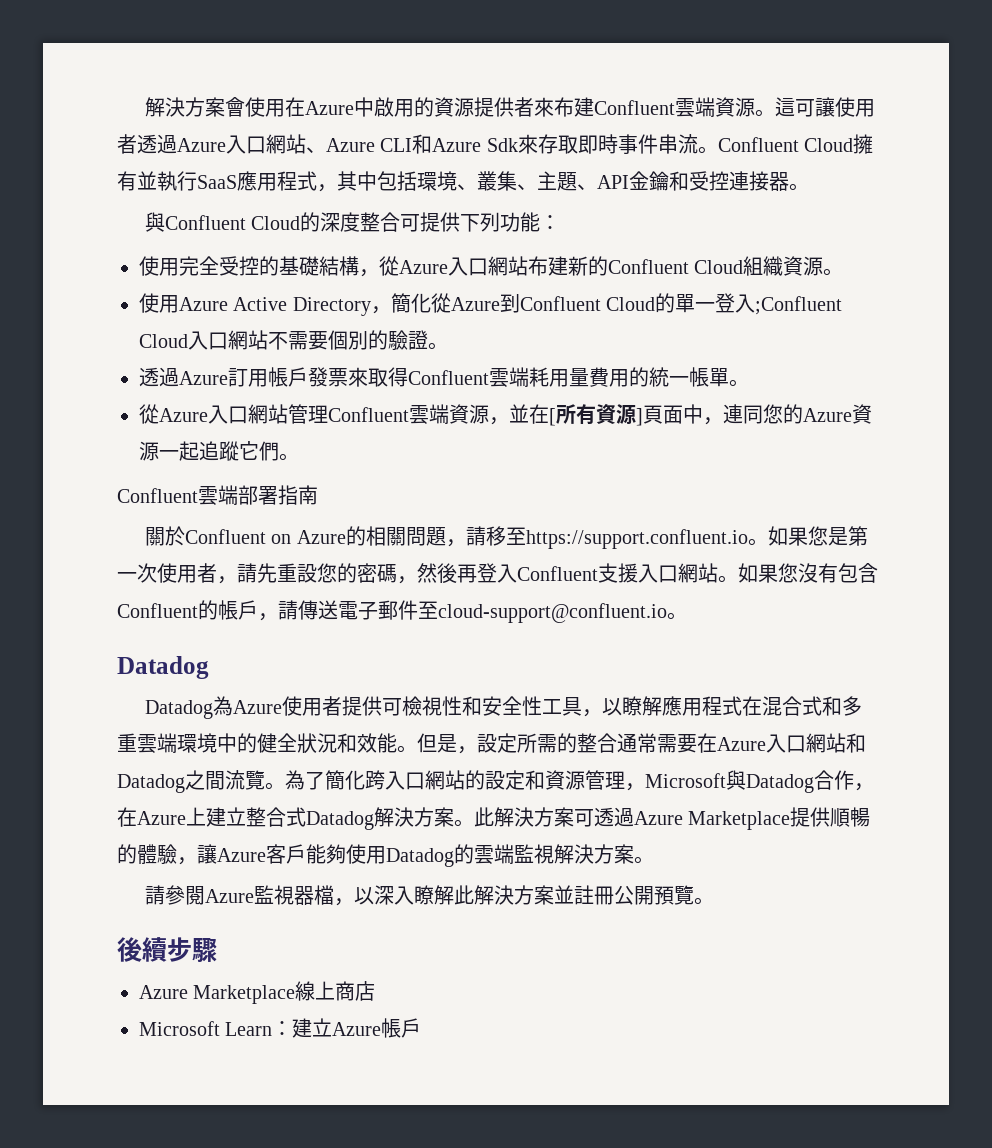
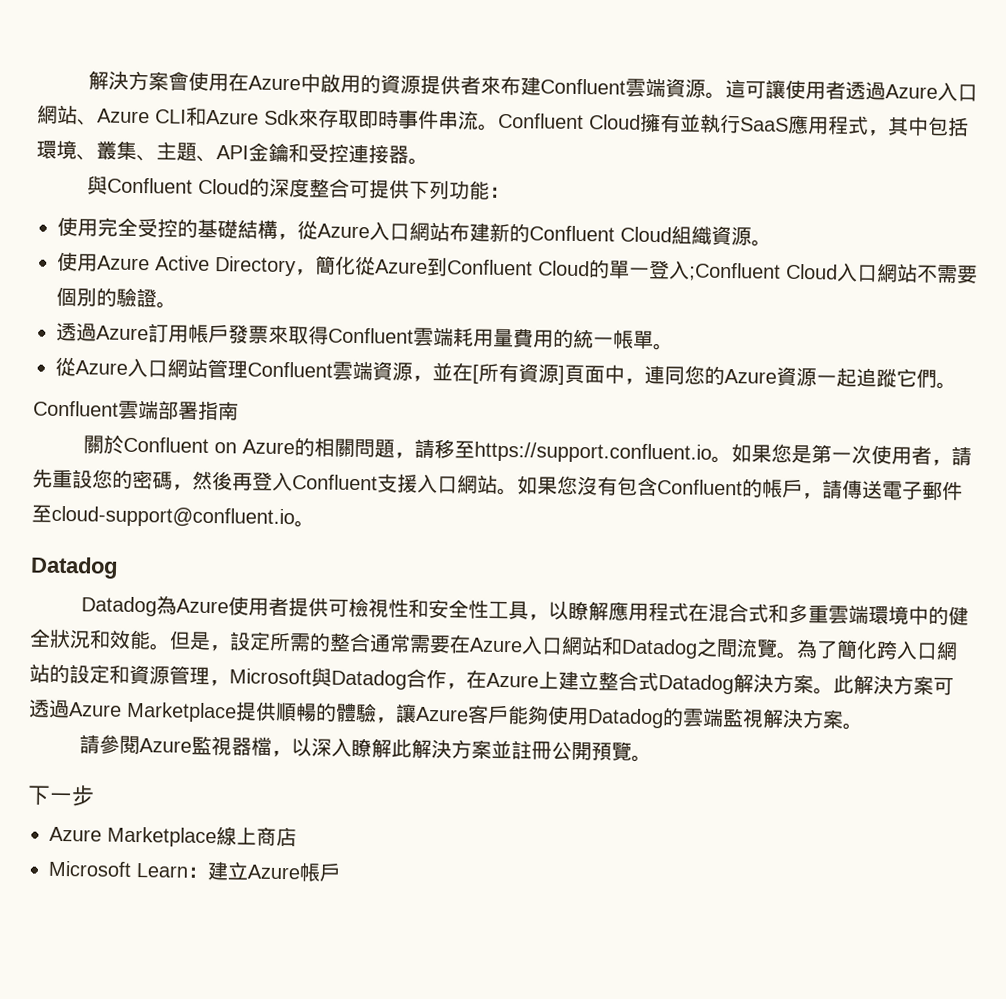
- 後續步驟
+ 下一步

